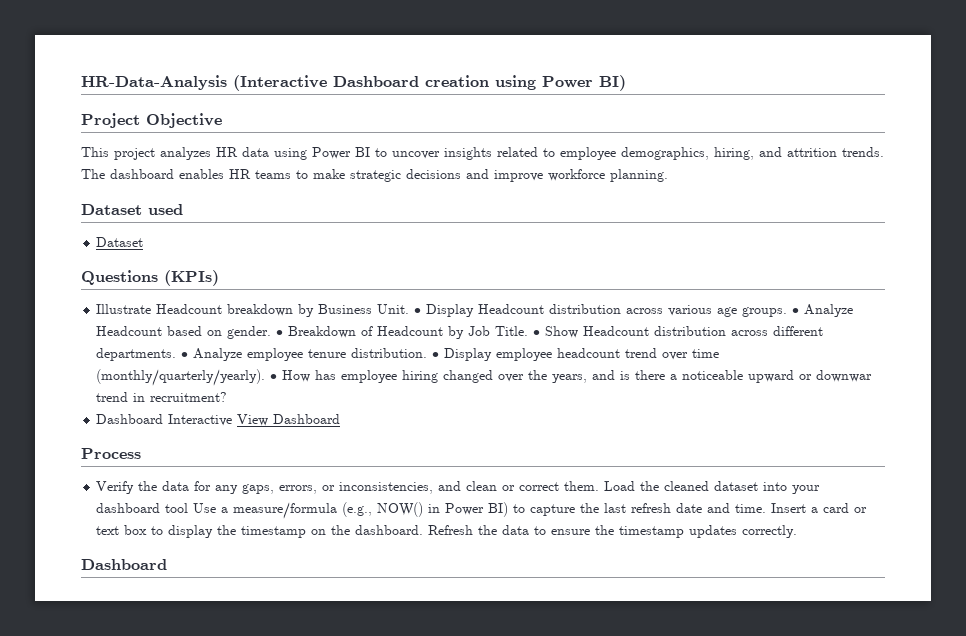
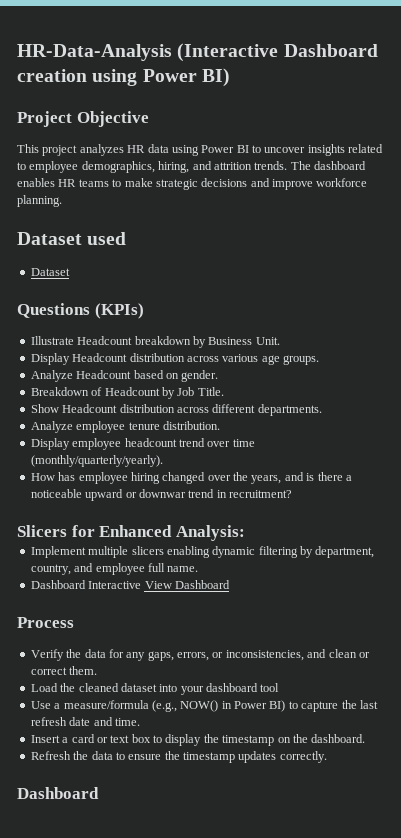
- Illustrate Headcount breakdown by Business Unit. • Display Headcount distribution across various age groups. • Analyze Headcount based on gender. • Breakdown of Headcount by Job Title. • Show Headcount distribution across different departments. • Analyze employee tenure distribution. • Display employee headcount trend over time (monthly/quarterly/yearly). • How has employee hiring changed over the years, and is there a noticeable upward or downwar trend in recruitment?
+ Illustrate Headcount breakdown by Business Unit.
+ Display Headcount distribution across various age groups.
+ Analyze Headcount based on gender.
+ Breakdown of Headcount by Job Title.
+ Show Headcount distribution across different departments.
+ Analyze employee tenure distribution.
+ Display employee headcount trend over time (monthly/quarterly/yearly).
+ How has employee hiring changed over the years, and is there a noticeable upward or downwar trend in recruitment?
+ Slicers for Enhanced Analysis:
+ Implement multiple slicers enabling dynamic filtering by department, country, and employee full name.
- Verify the data for any gaps, errors, or inconsistencies, and clean or correct them. Load the cleaned dataset into your dashboard tool Use a measure/formula (e.g., NOW() in Power BI) to capture the last refresh date and time. Insert a card or text box to display the timestamp on the dashboard. Refresh the data to ensure the timestamp updates correctly.
+ Verify the data for any gaps, errors, or inconsistencies, and clean or correct them.
+ Load the cleaned dataset into your dashboard tool
+ Use a measure/formula (e.g., NOW() in Power BI) to capture the last refresh date and time.
+ Insert a card or text box to display the timestamp on the dashboard.
+ Refresh the data to ensure the timestamp updates correctly.

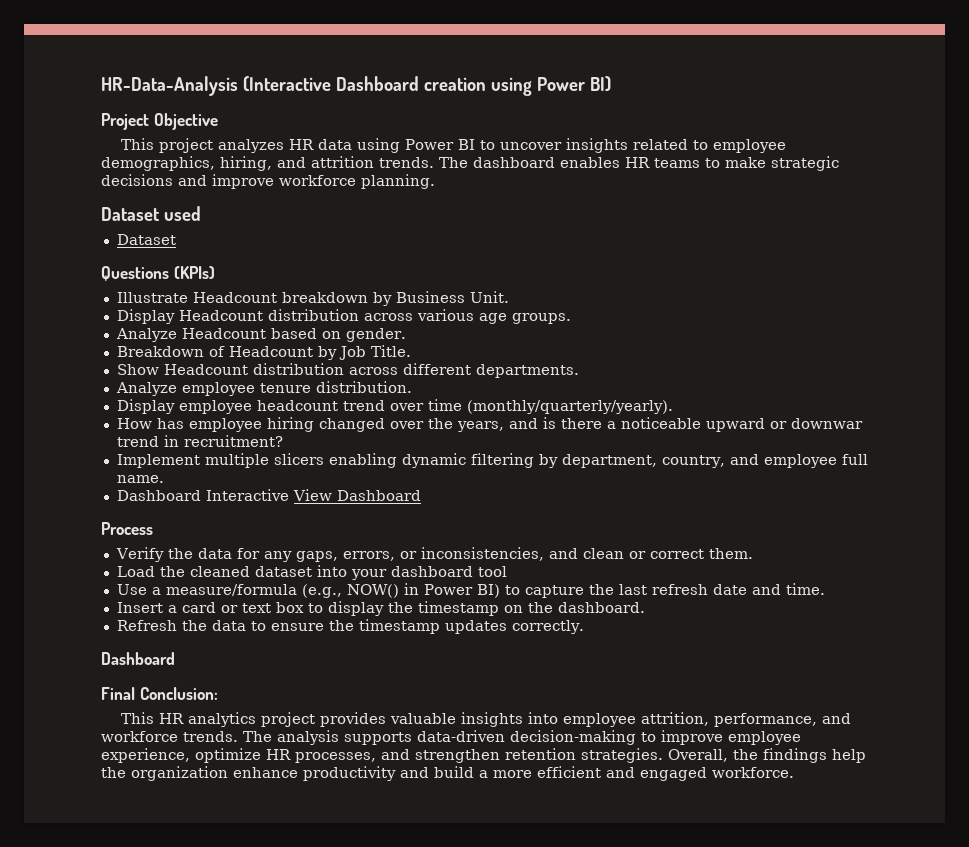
- Slicers for Enhanced Analysis:
+ Final Conclusion:
+ This HR analytics project provides valuable insights into employee attrition, performance, and workforce trends. The analysis supports data-driven decision-making to improve employee experience, optimize HR processes, and strengthen retention strategies. Overall, the findings help the organization enhance productivity and build a more efficient and engaged workforce.

